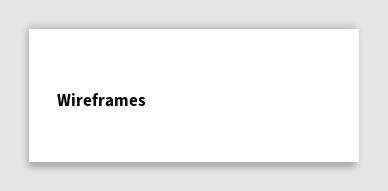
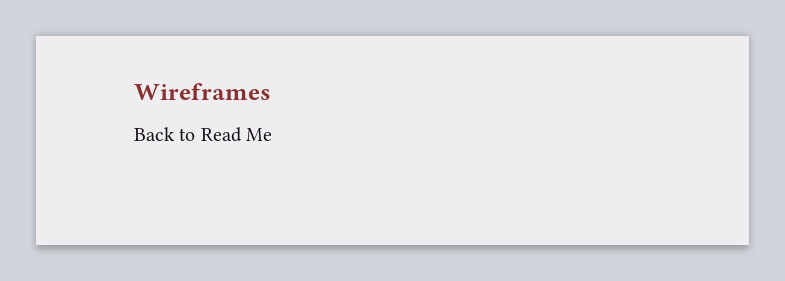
+ Back to Read Me

